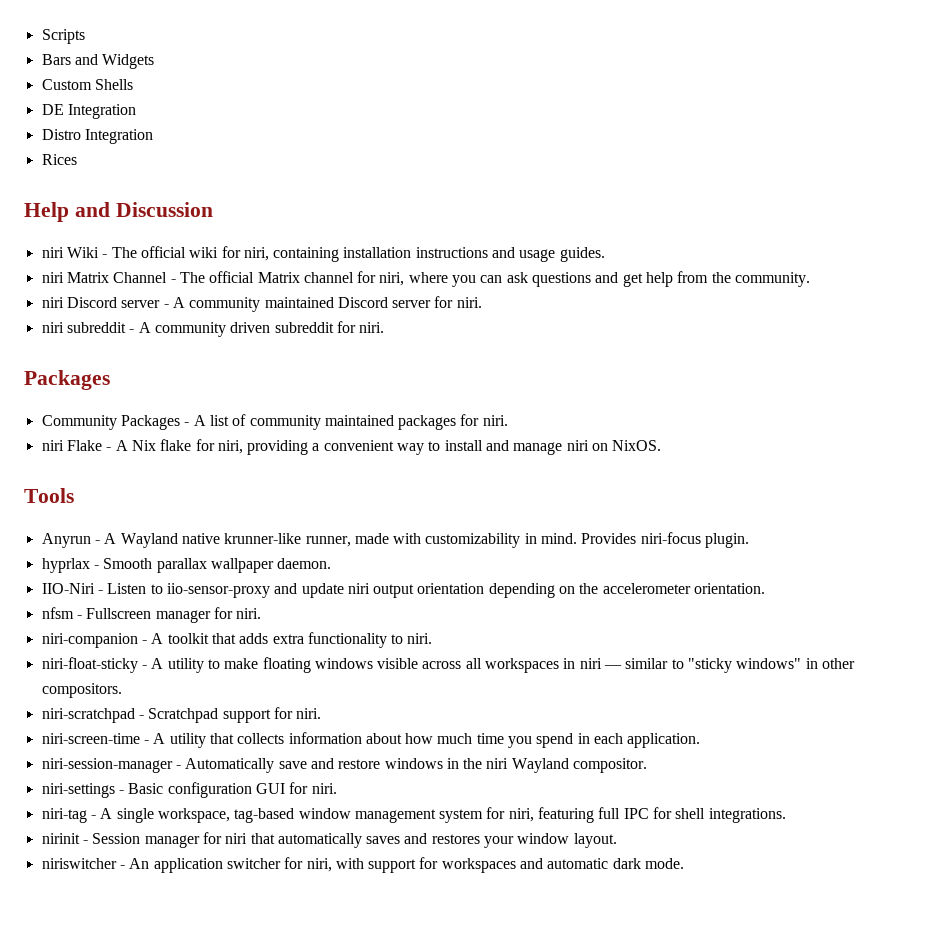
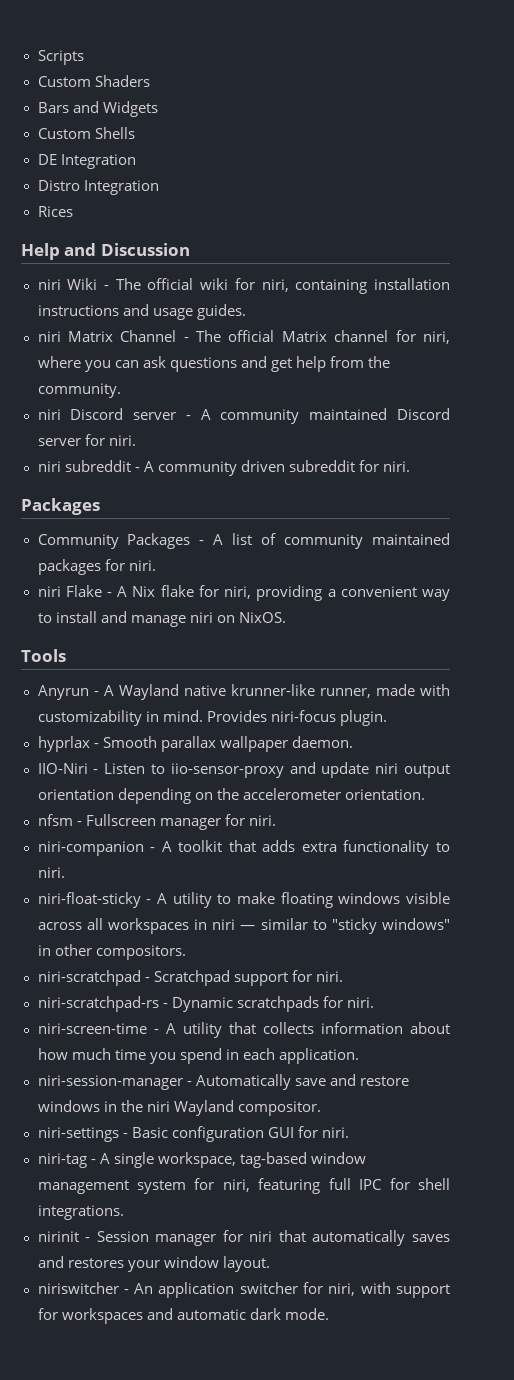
+ Custom Shaders
+ niri-scratchpad-rs - Dynamic scratchpads for niri.

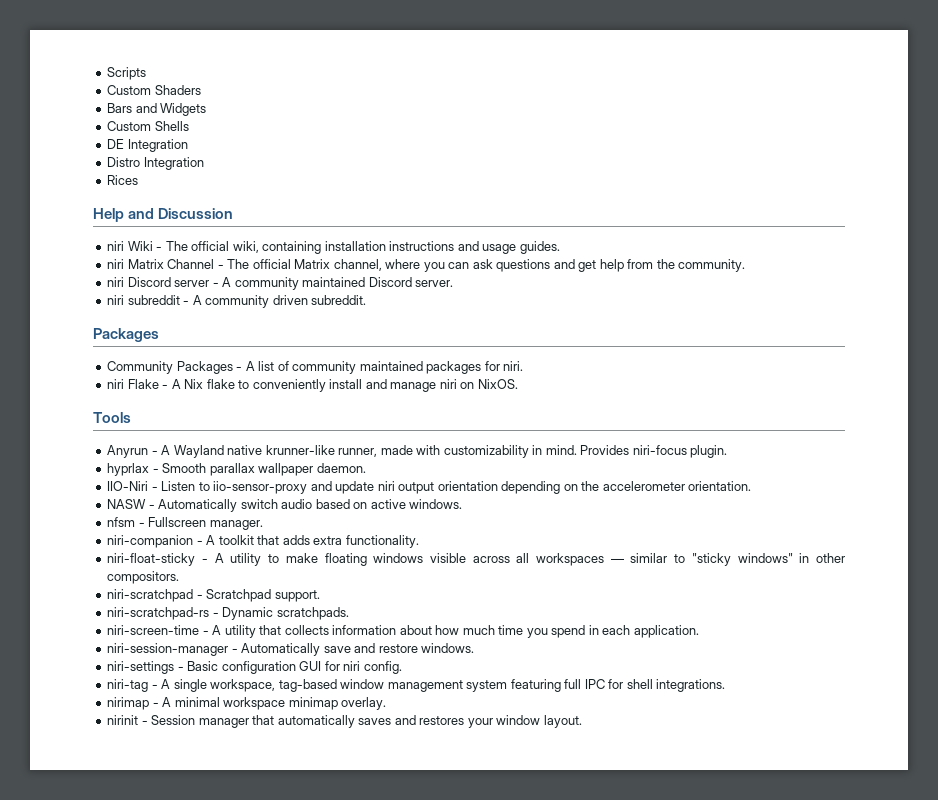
- niri Wiki - The official wiki for niri, containing installation instructions and usage guides.
+ niri Wiki - The official wiki, containing installation instructions and usage guides.
- niri Matrix Channel - The official Matrix channel for niri, where you can ask questions and get help from the community.
+ niri Matrix Channel - The official Matrix channel, where you can ask questions and get help from the community.
- niri Discord server - A community maintained Discord server for niri.
+ niri Discord server - A community maintained Discord server.
- niri subreddit - A community driven subreddit for niri.
+ niri subreddit - A community driven subreddit.
- niri Flake - A Nix flake for niri, providing a convenient way to install and manage niri on NixOS.
+ niri Flake - A Nix flake to conveniently install and manage niri on NixOS.
+ NASW - Automatically switch audio based on active windows.
- nfsm - Fullscreen manager for niri.
+ nfsm - Fullscreen manager.
- niri-companion - A toolkit that adds extra functionality to niri.
+ niri-companion - A toolkit that adds extra functionality.
- niri-float-sticky - A utility to make floating windows visible across all workspaces in niri — similar to "sticky windows" in other compositors.
+ niri-float-sticky - A utility to make floating windows visible across all workspaces — similar to "sticky windows" in other compositors.
- niri-scratchpad - Scratchpad support for niri.
+ niri-scratchpad - Scratchpad support.
- niri-scratchpad-rs - Dynamic scratchpads for niri.
+ niri-scratchpad-rs - Dynamic scratchpads.
- niri-session-manager - Automatically save and restore windows in the niri Wayland compositor.
+ niri-session-manager - Automatically save and restore windows.
- niri-settings - Basic configuration GUI for niri.
+ niri-settings - Basic configuration GUI for niri config.
- niri-tag - A single workspace, tag-based window management system for niri, featuring full IPC for shell integrations.
+ niri-tag - A single workspace, tag-based window management system featuring full IPC for shell integrations.
+ nirimap - A minimal workspace minimap overlay.
- nirinit - Session manager for niri that automatically saves and restores your window layout.
+ nirinit - Session manager that automatically saves and restores your window layout.
- niriswitcher - An application switcher for niri, with support for workspaces and automatic dark mode.

